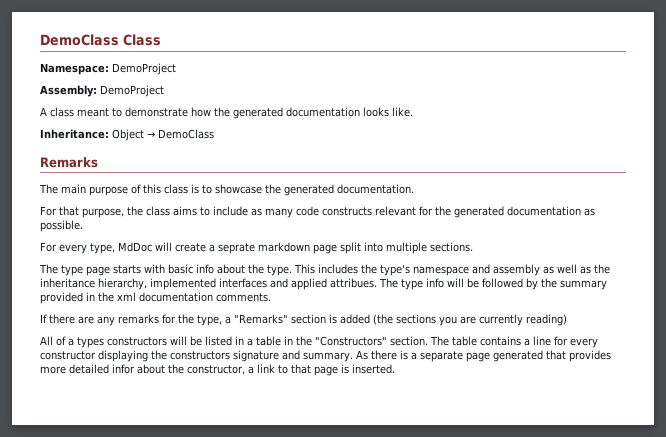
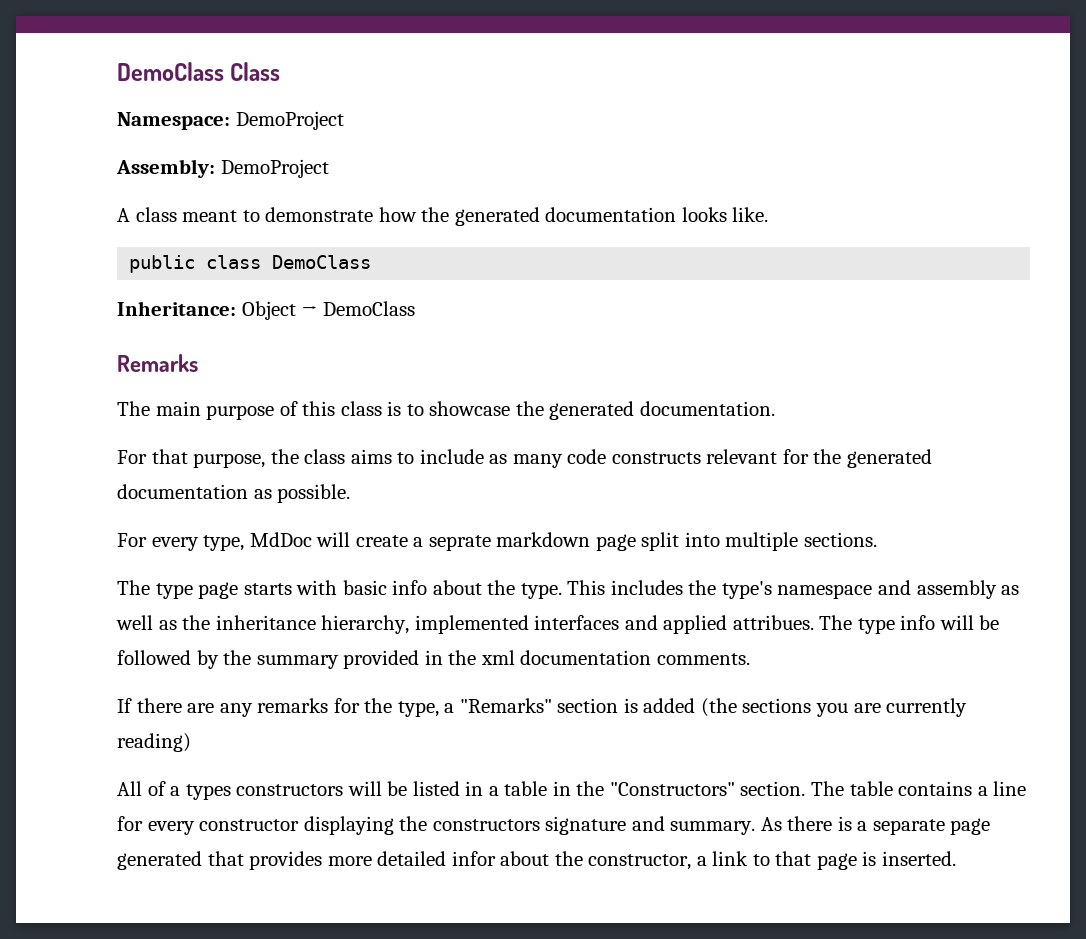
+ public class DemoClass

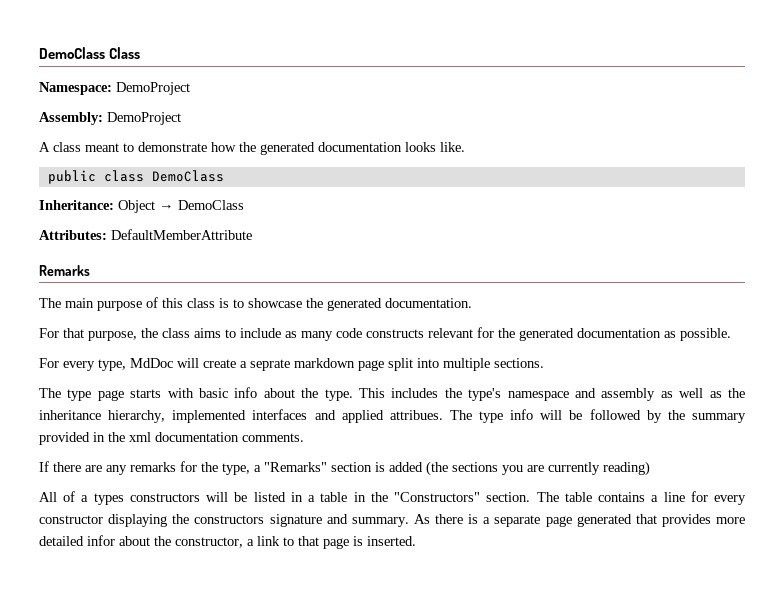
+ Attributes: DefaultMemberAttribute

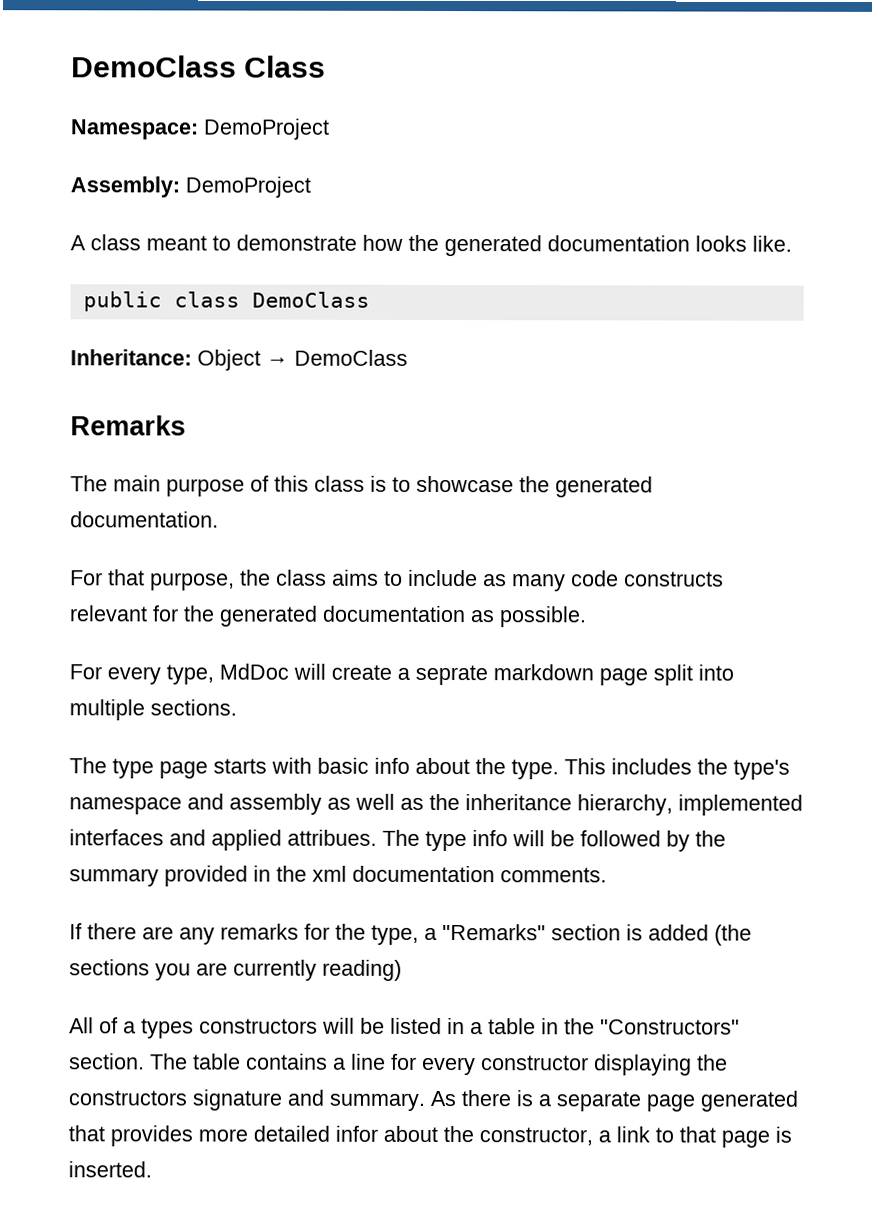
- Attributes: DefaultMemberAttribute

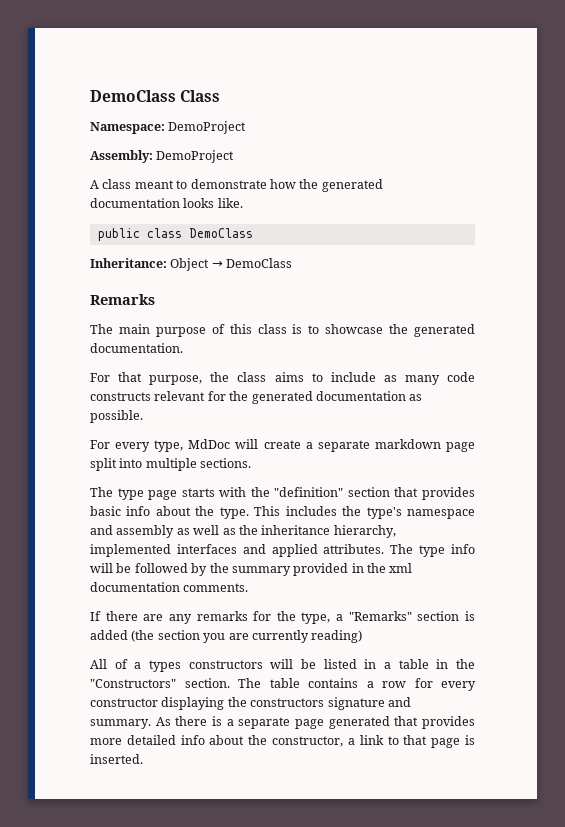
- For every type, MdDoc will create a seprate markdown page split into multiple sections.
+ For every type, MdDoc will create a separate markdown page split into multiple sections.
- The type page starts with basic info about the type.
+ The type page starts with the "definition" section that provides basic info about the type.
- This includes the type's namespace and assembly as well as the inheritance hierarchy, implemented interfaces and applied attribues.
+ This includes the type's namespace and assembly as well as the inheritance hierarchy, implemented interfaces and applied attributes.
- If there are any remarks for the type, a "Remarks" section is added (the sections you are currently reading)
+ If there are any remarks for the type, a "Remarks" section is added (the section you are currently reading)
- The table contains a line for every constructor displaying the constructors signature and summary.
+ The table contains a row for every constructor displaying the constructors signature and summary.
- As there is a separate page generated that provides more detailed infor about the constructor, a link to that page is inserted.
+ As there is a separate page generated that provides more detailed info about the constructor, a link to that page is inserted.

